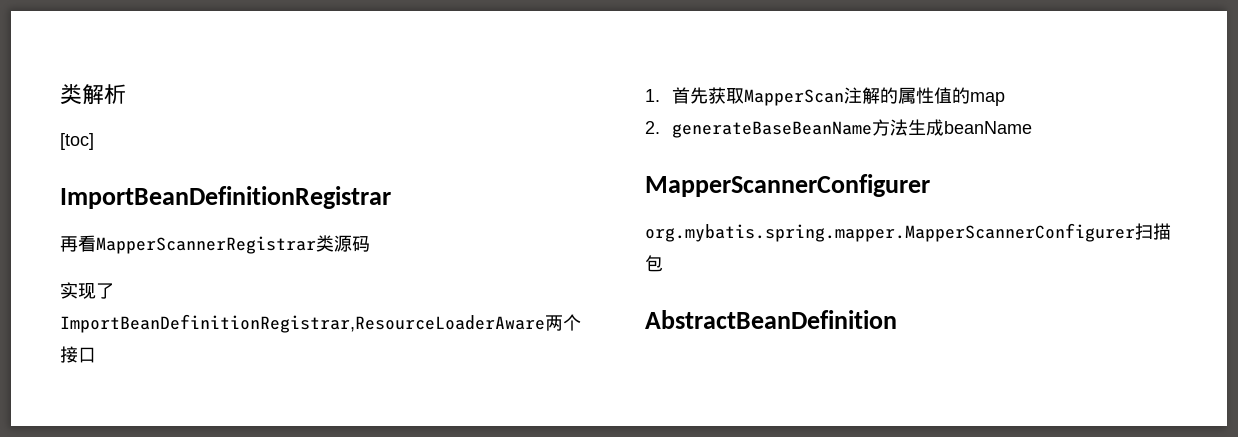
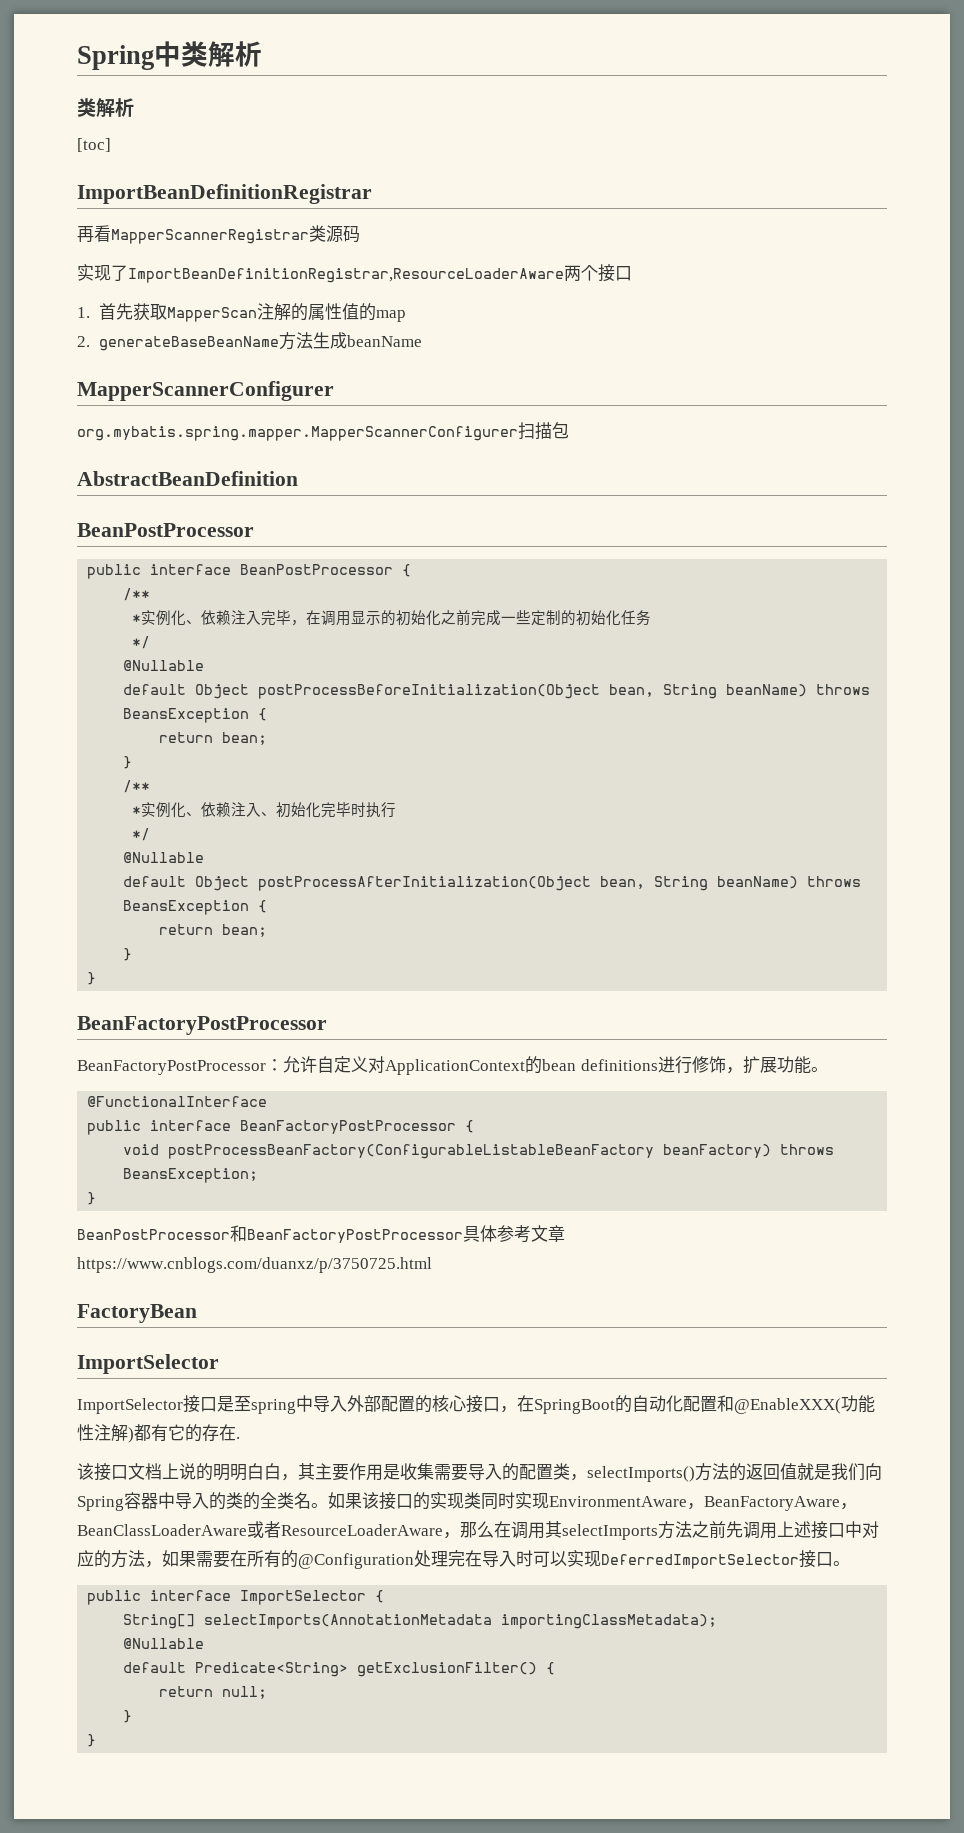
+ Spring中类解析
  AbstractBeanDefinition
+ BeanPostProcessor
+ public interface BeanPostProcessor {
+ /**
+ *实例化、依赖注入完毕，在调用显示的初始化之前完成一些定制的初始化任务
+ */
+ @Nullable
+ default Object postProcessBeforeInitialization(Object bean, String beanName) throws BeansException {
+ return bean;
+ }
+ /**
+ *实例化、依赖注入、初始化完毕时执行
+ */
+ @Nullable
+ default Object postProcessAfterInitialization(Object bean, String beanName) throws BeansException {
+ return bean;
+ }
+ }
+ BeanFactoryPostProcessor
+ BeanFactoryPostProcessor：允许自定义对ApplicationContext的bean definitions进行修饰，扩展功能。
+ @FunctionalInterface
+ public interface BeanFactoryPostProcessor {
+ void postProcessBeanFactory(ConfigurableListableBeanFactory beanFactory) throws BeansException;
+ }
+ BeanPostProcessor和BeanFactoryPostProcessor具体参考文章https://www.cnblogs.com/duanxz/p/3750725.html
+ FactoryBean
+ ImportSelector
+ ImportSelector接口是至spring中导入外部配置的核心接口，在SpringBoot的自动化配置和@EnableXXX(功能性注解)都有它的存在.
+ 该接口文档上说的明明白白，其主要作用是收集需要导入的配置类，selectImports()方法的返回值就是我们向Spring容器中导入的类的全类名。如果该接口的实现类同时实现EnvironmentAware，BeanFactoryAware，BeanClassLoaderAware或者ResourceLoaderAware，那么在调用其selectImports方法之前先调用上述接口中对应的方法，如果需要在所有的@Configuration处理完在导入时可以实现DeferredImportSelector接口。
+ public interface ImportSelector {
+ String[] selectImports(AnnotationMetadata importingClassMetadata);
+ @Nullable
+ default Predicate<String> getExclusionFilter() {
+ return null;
+ }
+ }

